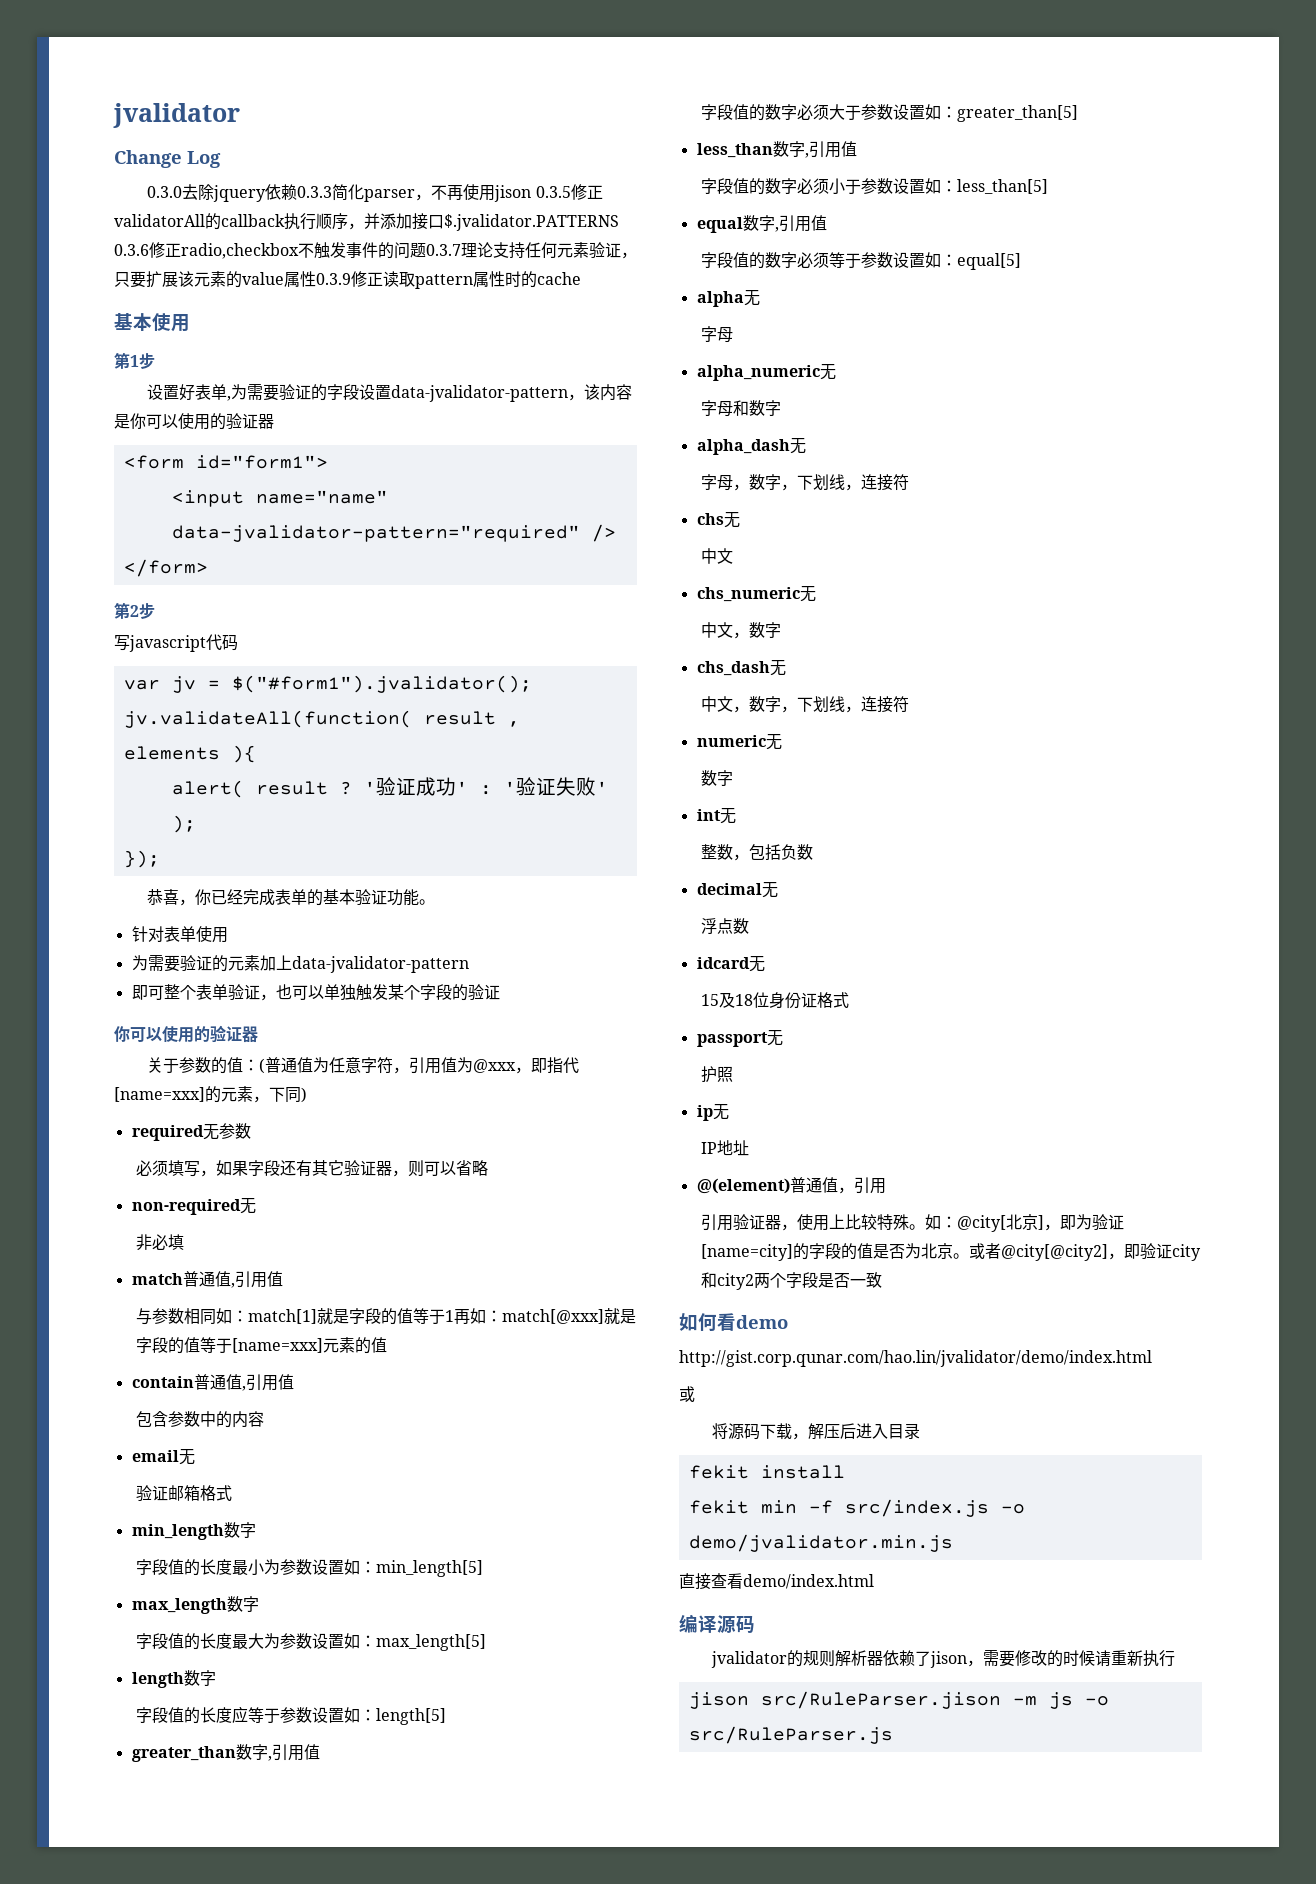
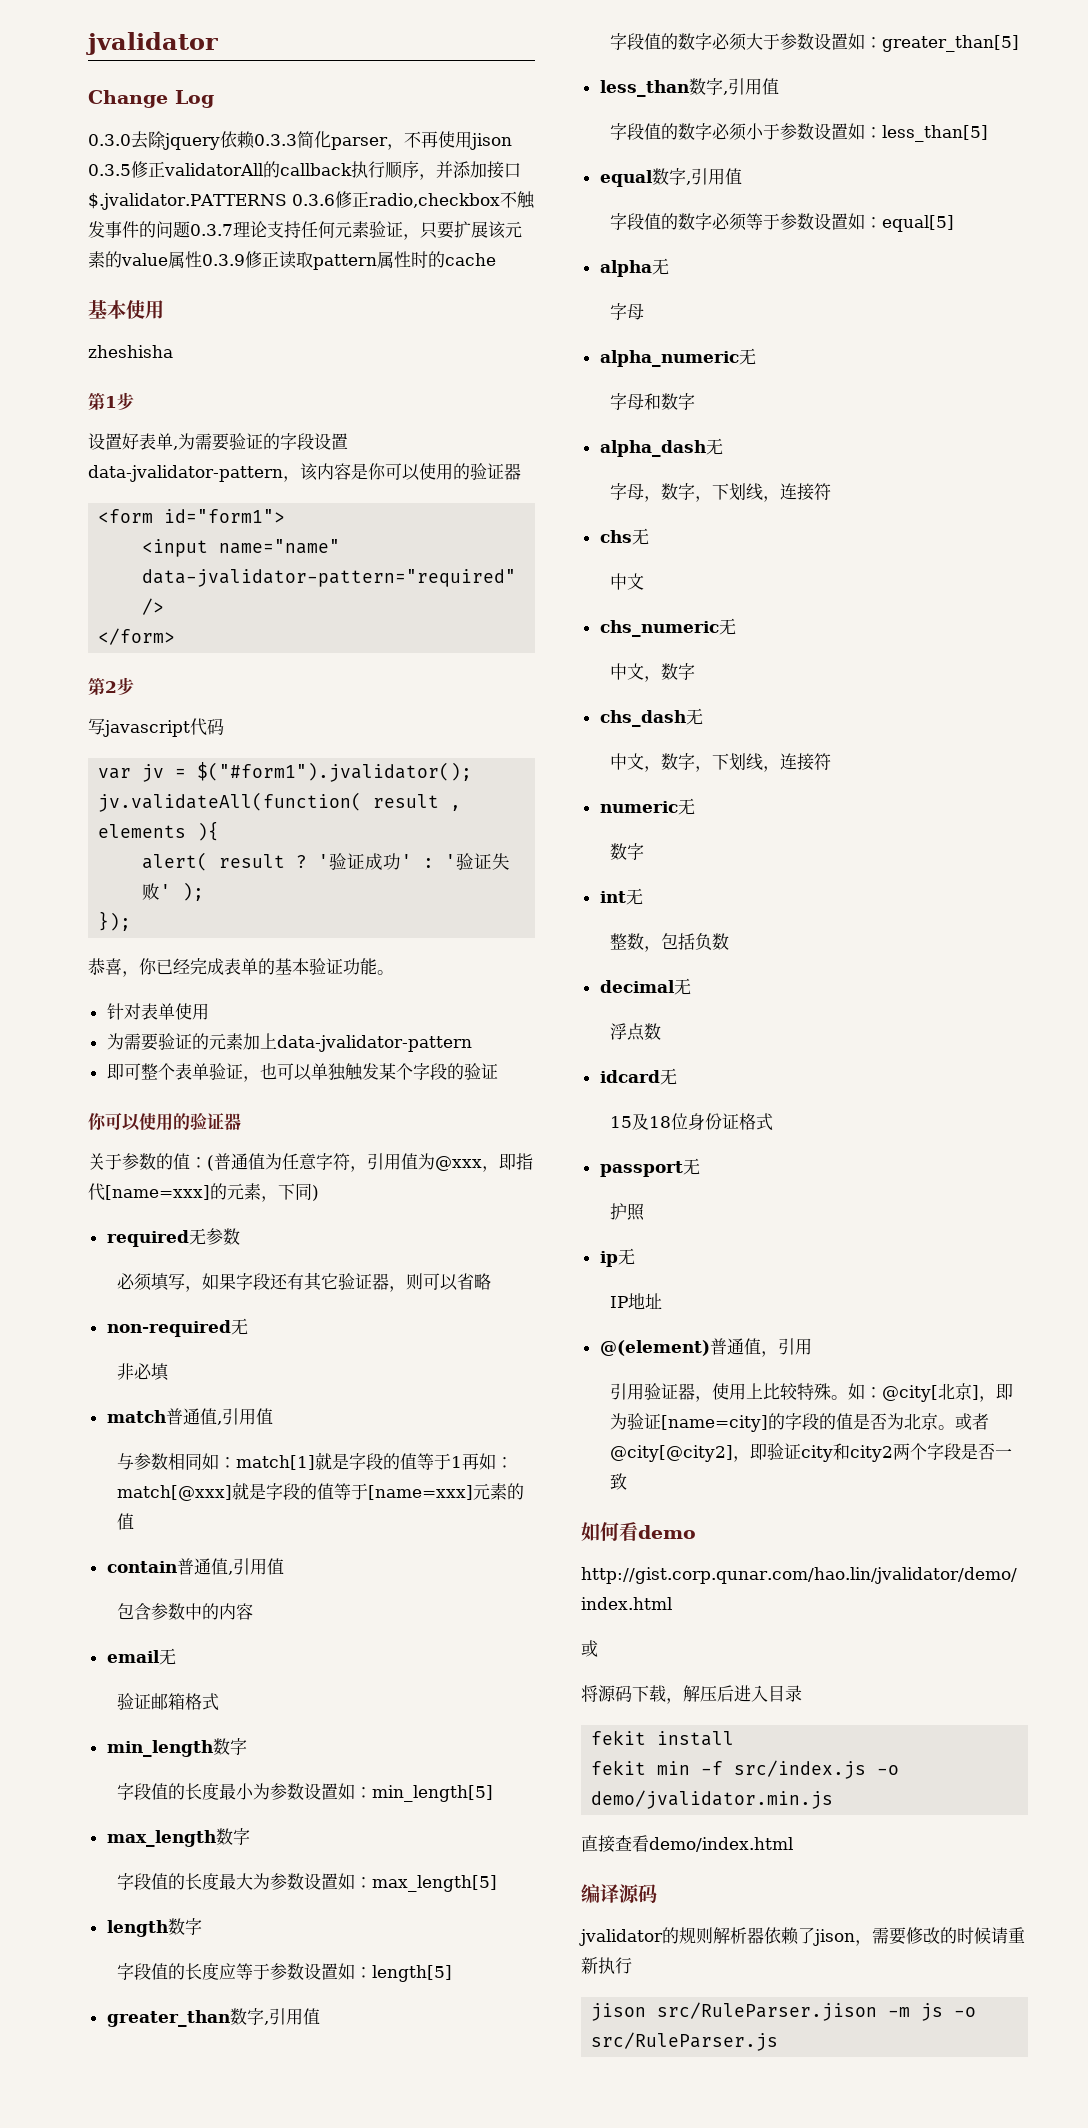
+ zheshisha

